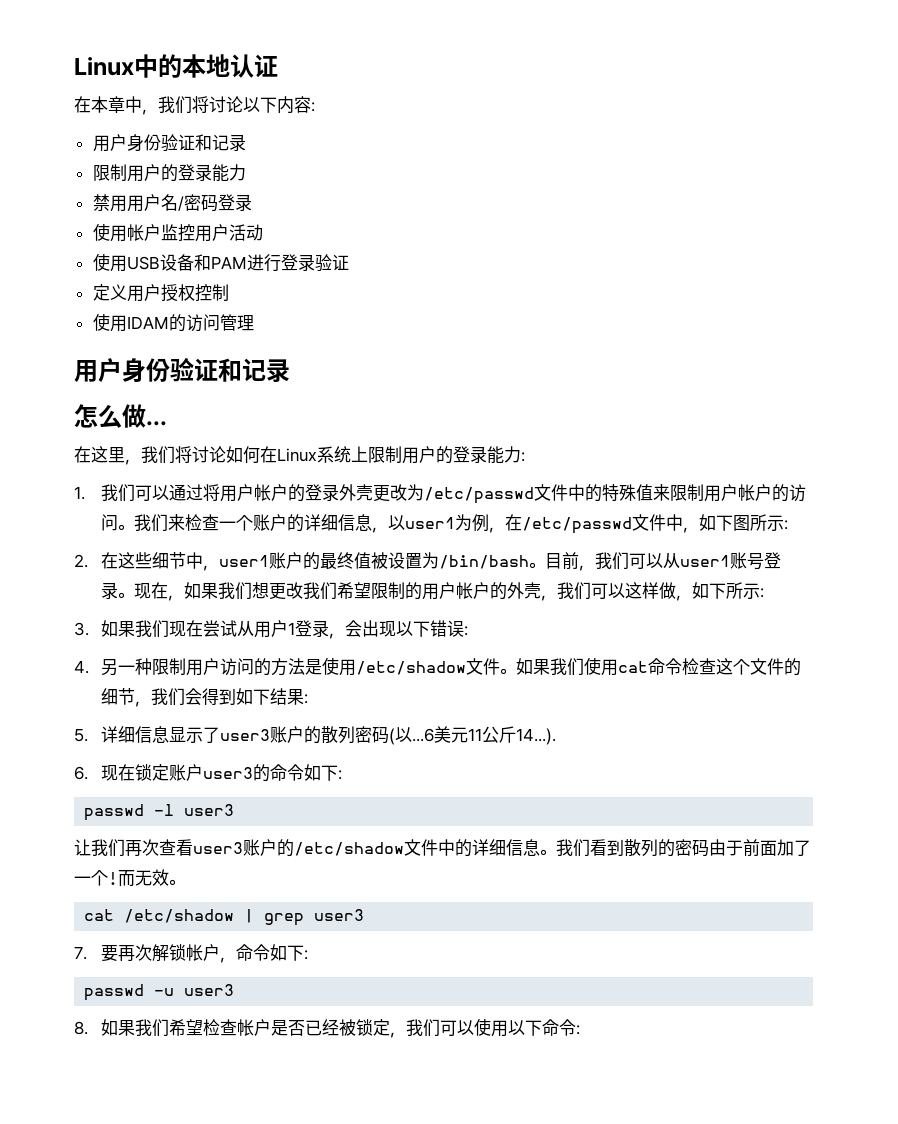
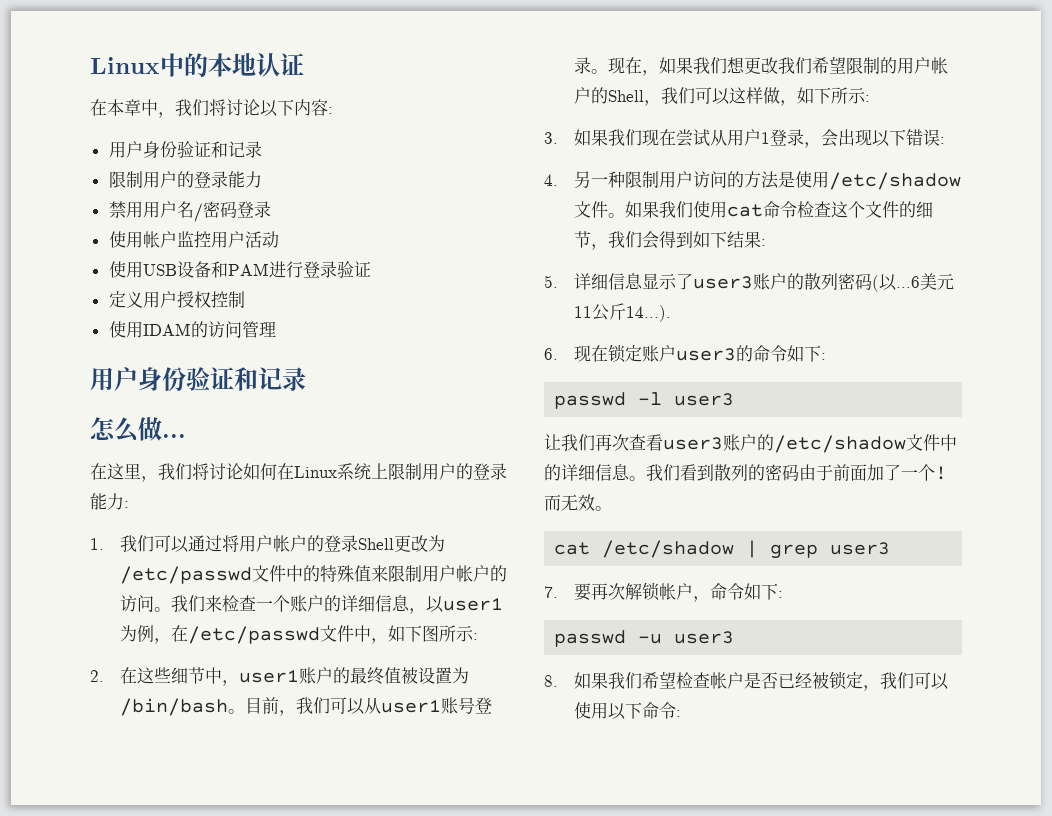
- 1.我们可以通过将用户帐户的登录外壳更改为/etc/passwd文件中的特殊值来限制用户帐户的访问。
+ 1.我们可以通过将用户帐户的登录Shell更改为/etc/passwd文件中的特殊值来限制用户帐户的访问。
- 现在，如果我们想更改我们希望限制的用户帐户的外壳，我们可以这样做，如下所示:
+ 现在，如果我们想更改我们希望限制的用户帐户的Shell，我们可以这样做，如下所示:

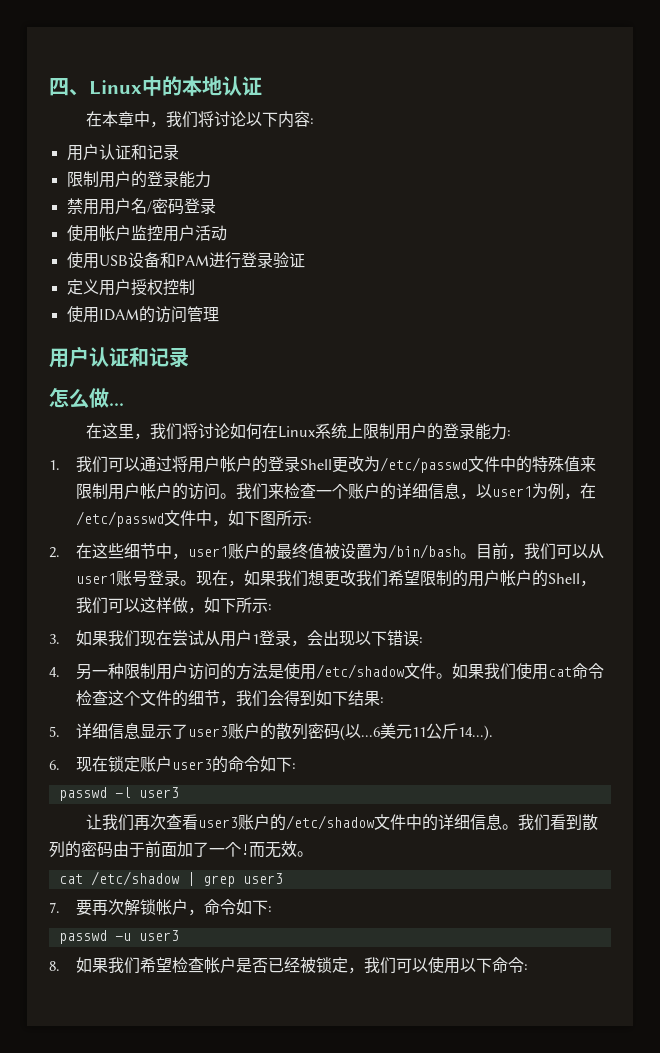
- Linux中的本地认证
+ 四、Linux中的本地认证
  在本章中，我们将讨论以下内容:
- 用户身份验证和记录
+ 用户认证和记录
  使用IDAM的访问管理
- 用户身份验证和记录
+ 用户认证和记录

